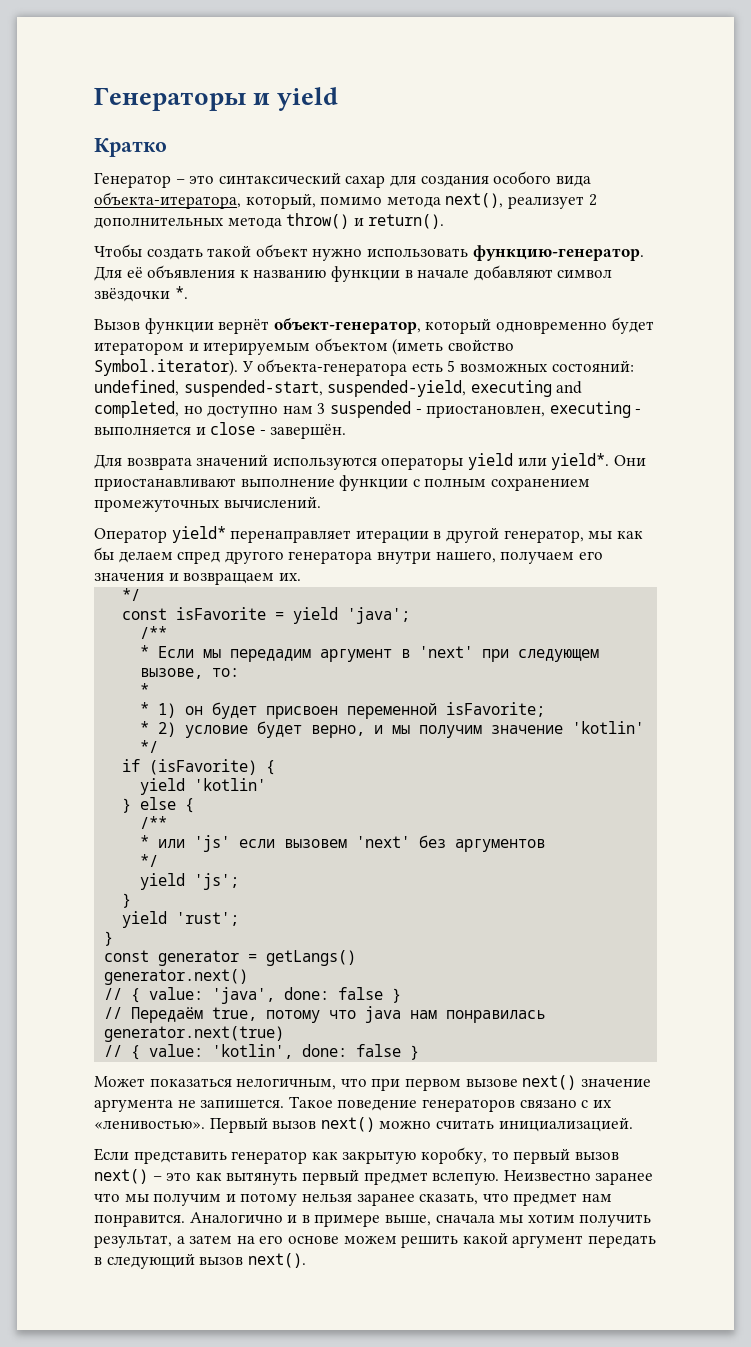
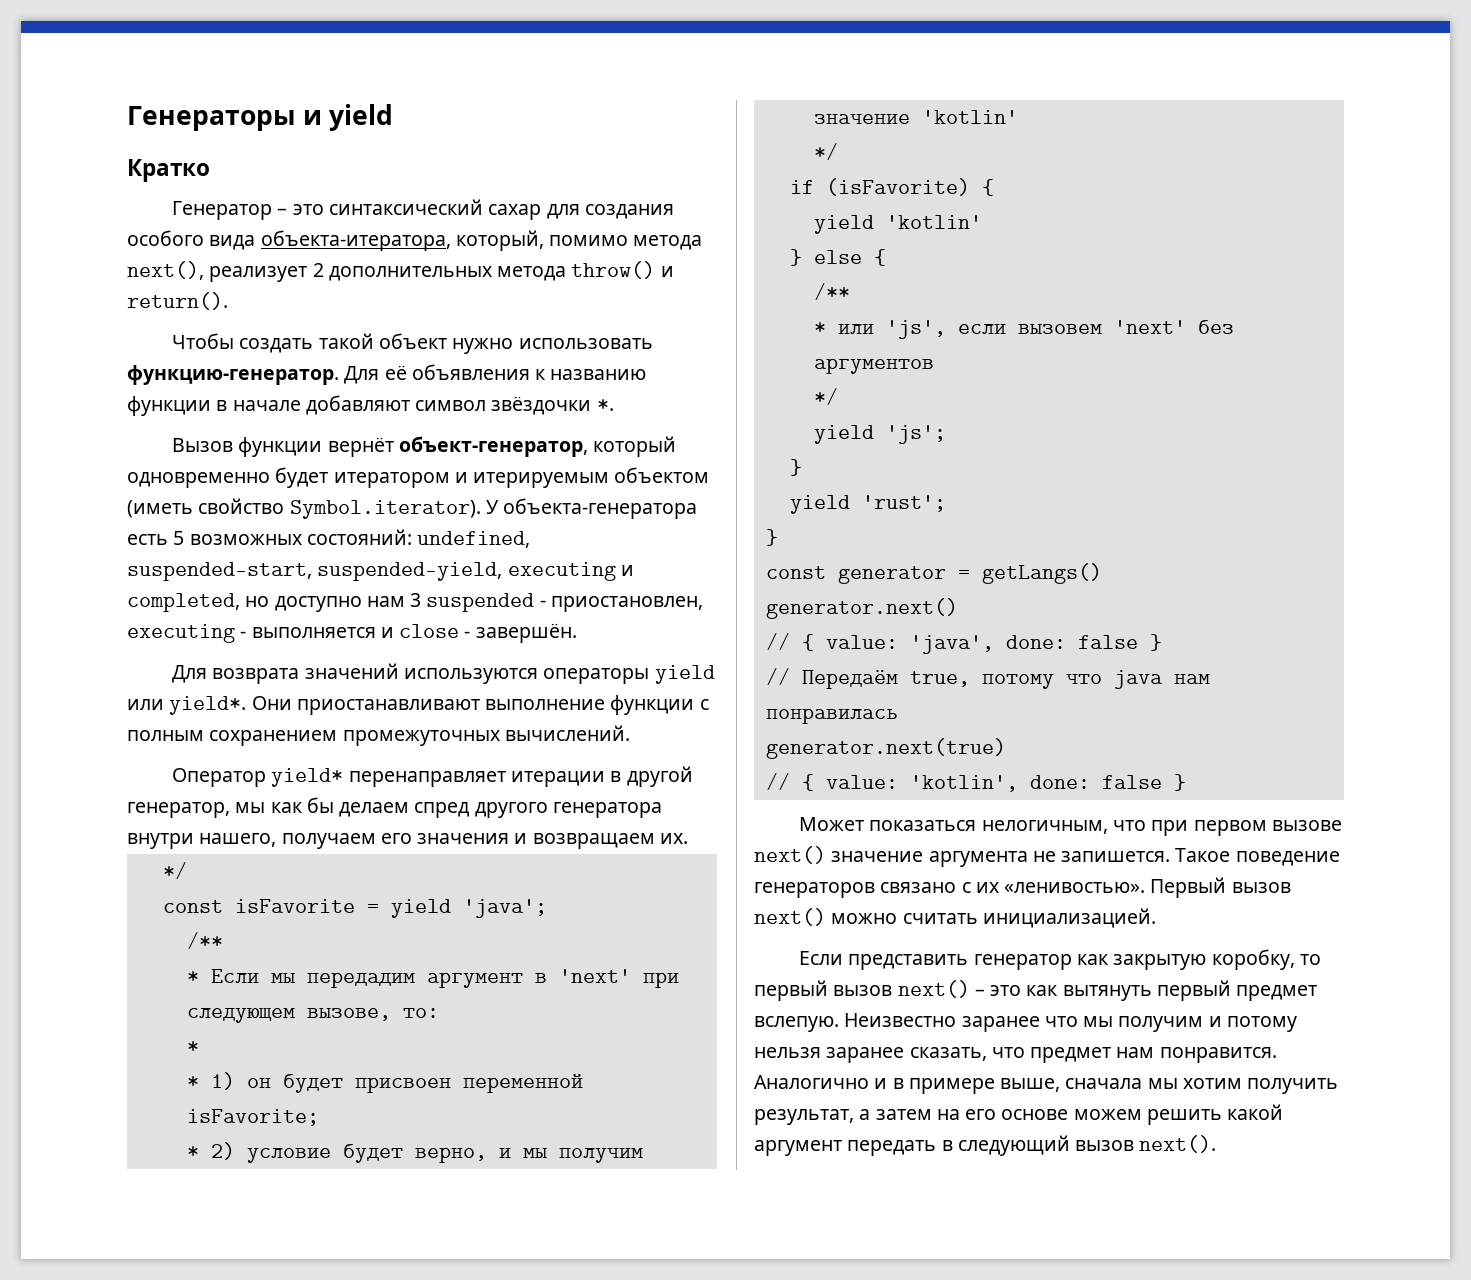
- Вызов функции вернёт объект-генератор, который одновременно будет итератором и итерируемым объектом (иметь свойство Symbol.iterator). У объекта-генератора есть 5 возможных состояний: undefined, suspended-start, suspended-yield, executing and completed, но доступно нам 3 suspended - приостановлен, executing - выполняется и close - завершён.
+ Вызов функции вернёт объект-генератор, который одновременно будет итератором и итерируемым объектом (иметь свойство Symbol.iterator). У объекта-генератора есть 5 возможных состояний: undefined, suspended-start, suspended-yield, executing и completed, но доступно нам 3 suspended - приостановлен, executing - выполняется и close - завершён.
- * или 'js' если вызовем 'next' без аргументов
+ * или 'js', если вызовем 'next' без аргументов

